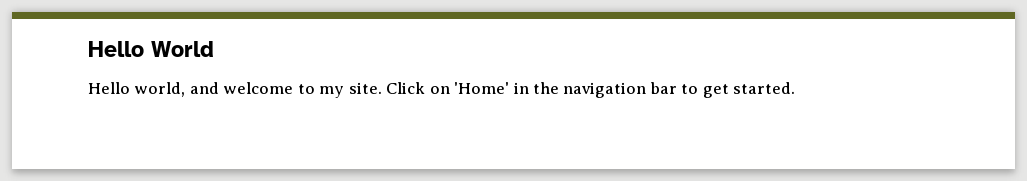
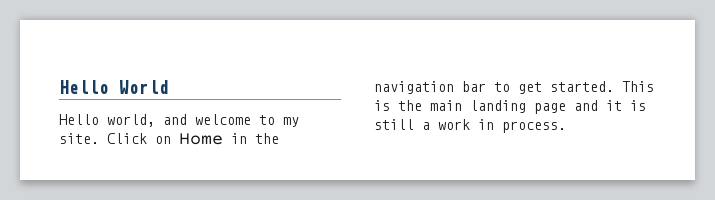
- Click on 'Home' in the navigation bar to get started.
+ Click on Home in the navigation bar to get started.
+ This is the main landing page and it is still a work in process.

